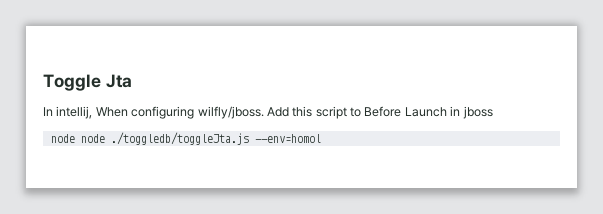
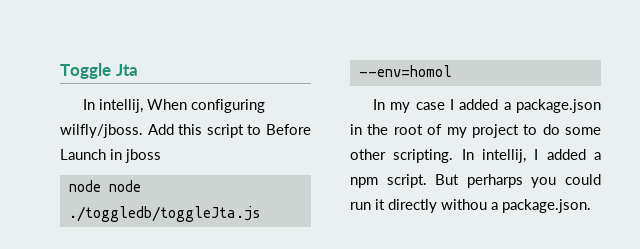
+ In my case I added a package.json in the root of my project to do some other scripting. In intellij, I added a npm script. But perharps you could run it directly withou a package.json.

